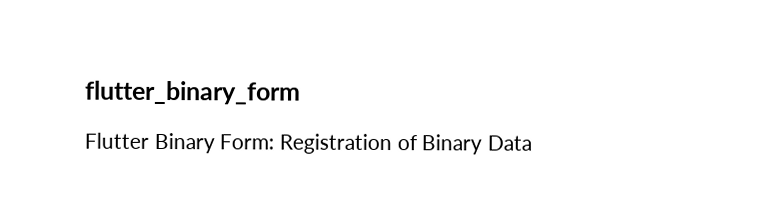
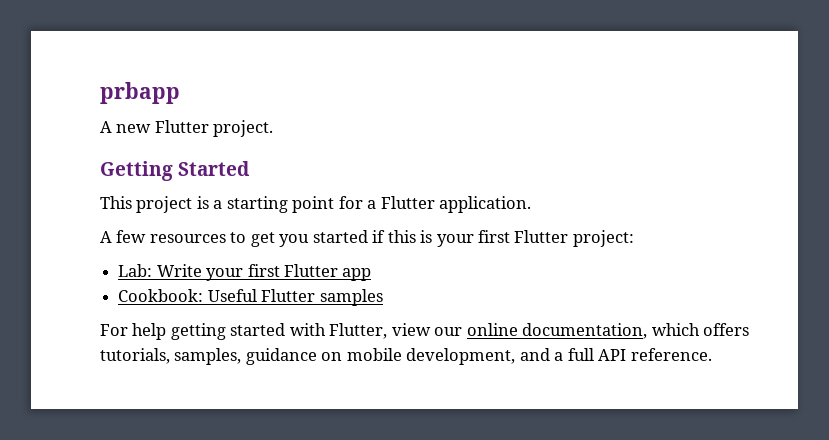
- flutter_binary_form
- Flutter Binary Form: Registration of Binary Data
+ prbapp
+ A new Flutter project.
+ Getting Started
+ This project is a starting point for a Flutter application.
+ A few resources to get you started if this is your first Flutter project:
+ Lab: Write your first Flutter app
+ Cookbook: Useful Flutter samples
+ For help getting started with Flutter, view our online documentation, which offers tutorials, samples, guidance on mobile development, and a full API reference.

